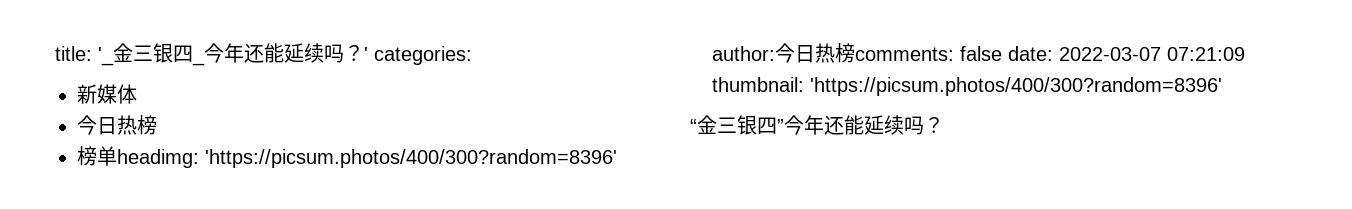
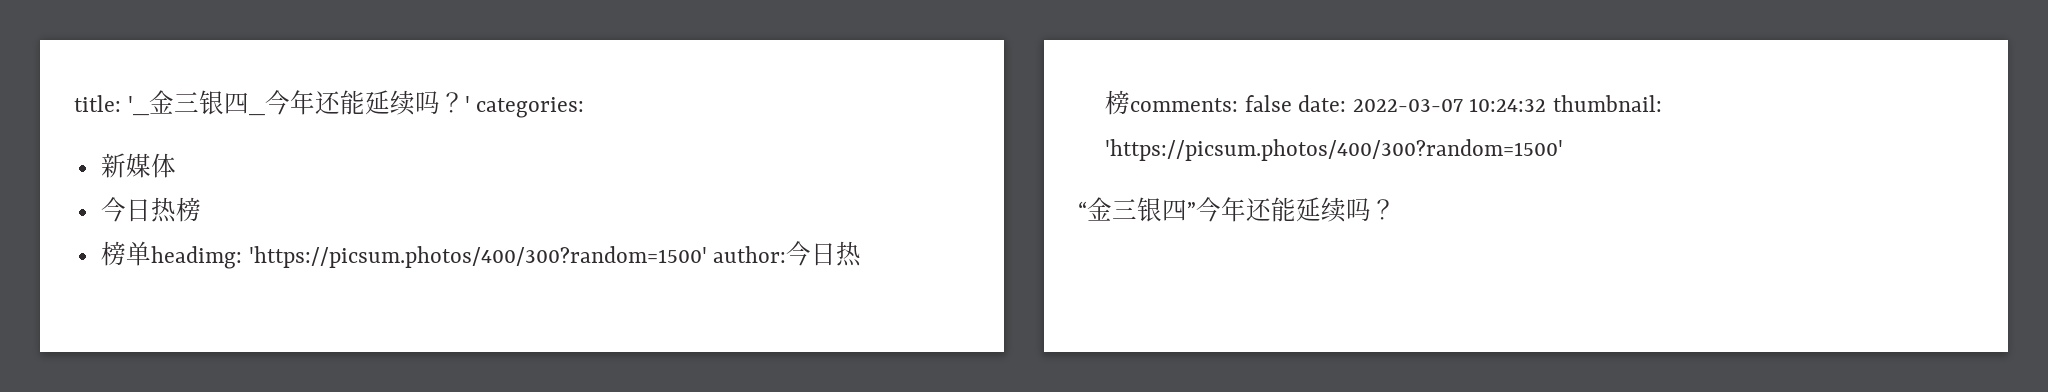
- 榜单headimg: 'https://picsum.photos/400/300?random=8396' author:今日热榜comments: false date: 2022-03-07 07:21:09 thumbnail: 'https://picsum.photos/400/300?random=8396'
+ 榜单headimg: 'https://picsum.photos/400/300?random=1500' author:今日热榜comments: false date: 2022-03-07 10:24:32 thumbnail: 'https://picsum.photos/400/300?random=1500'

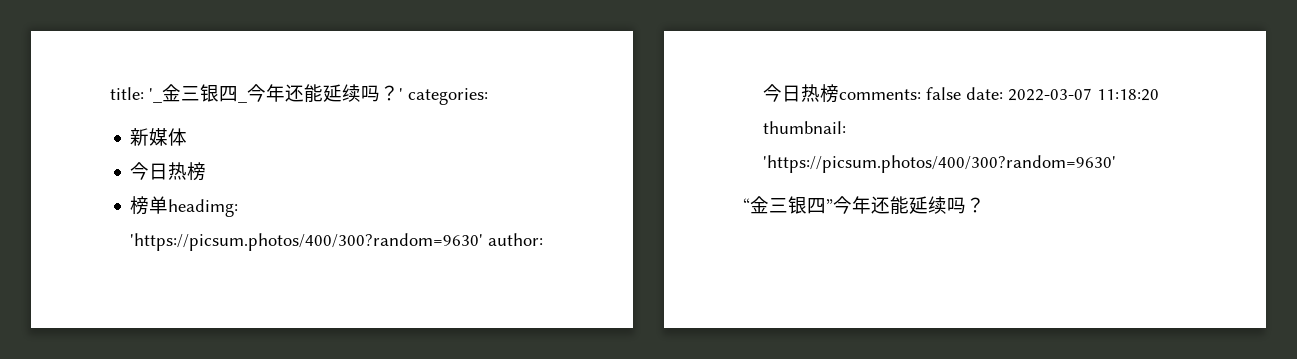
- 榜单headimg: 'https://picsum.photos/400/300?random=1500' author:今日热榜comments: false date: 2022-03-07 10:24:32 thumbnail: 'https://picsum.photos/400/300?random=1500'
+ 榜单headimg: 'https://picsum.photos/400/300?random=9630' author:今日热榜comments: false date: 2022-03-07 11:18:20 thumbnail: 'https://picsum.photos/400/300?random=9630'

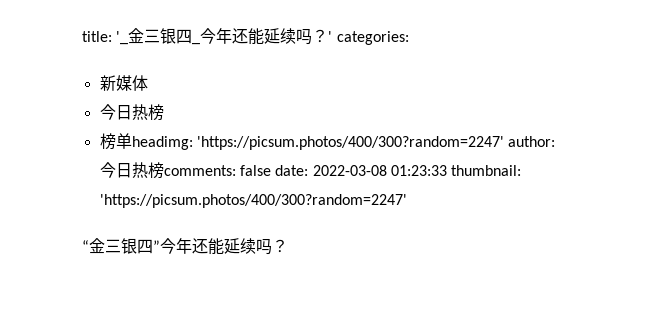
- 榜单headimg: 'https://picsum.photos/400/300?random=9630' author:今日热榜comments: false date: 2022-03-07 11:18:20 thumbnail: 'https://picsum.photos/400/300?random=9630'
+ 榜单headimg: 'https://picsum.photos/400/300?random=2247' author:今日热榜comments: false date: 2022-03-08 01:23:33 thumbnail: 'https://picsum.photos/400/300?random=2247'

